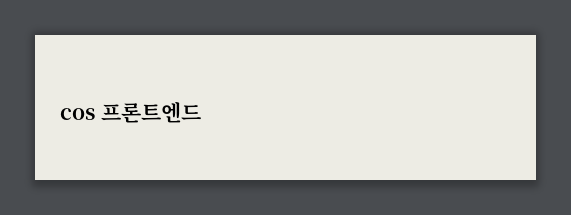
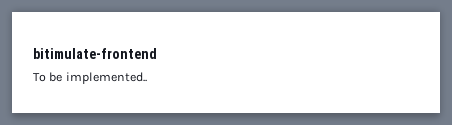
- cos 프론트엔드
+ bitimulate-frontend
+ To be implemented..

